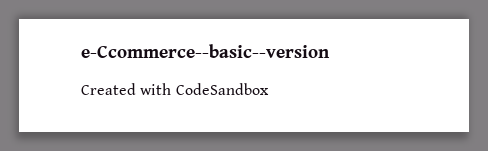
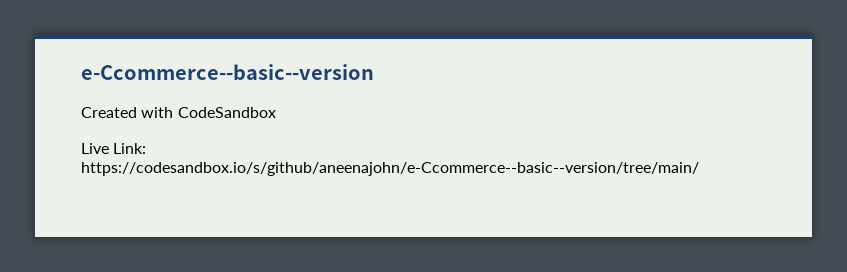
+ Live Link: https://codesandbox.io/s/github/aneenajohn/e-Ccommerce--basic--version/tree/main/

